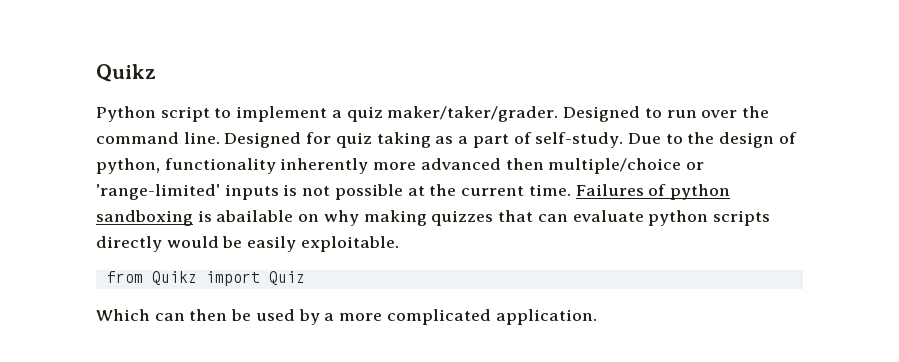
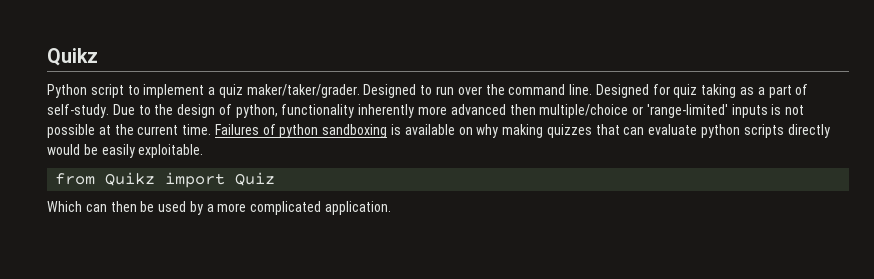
- Failures of python sandboxing is abailable on why making quizzes that can evaluate python scripts directly would be easily exploitable.
+ Failures of python sandboxing is available on why making quizzes that can evaluate python scripts directly would be easily exploitable.

